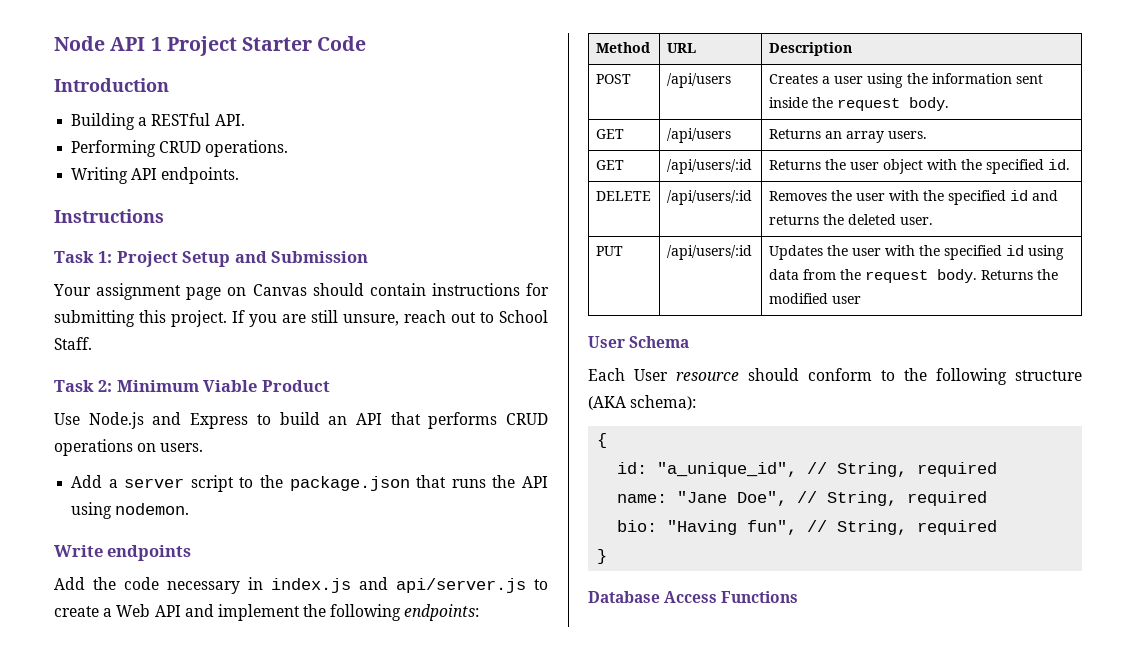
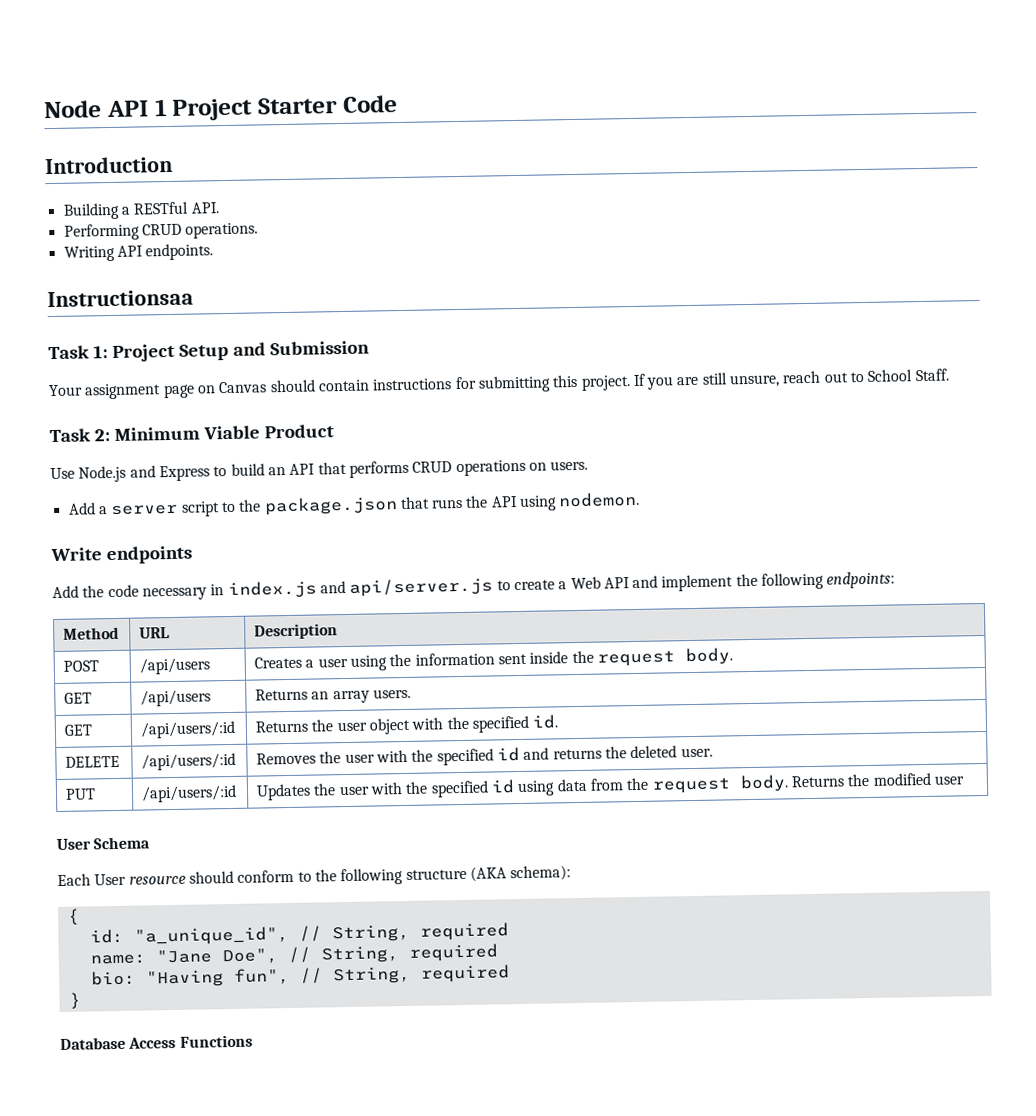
- Instructions
+ Instructionsaa

